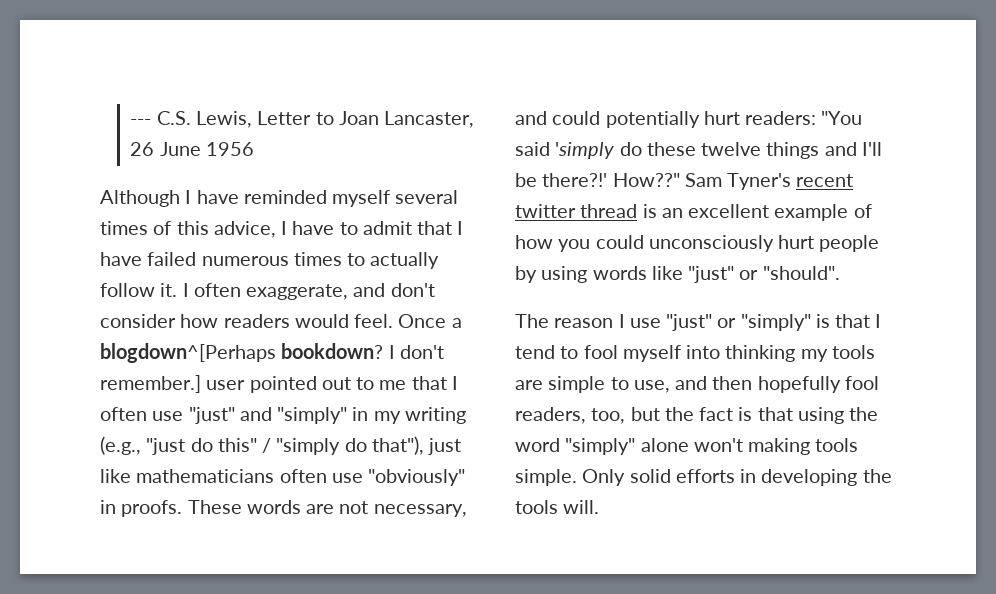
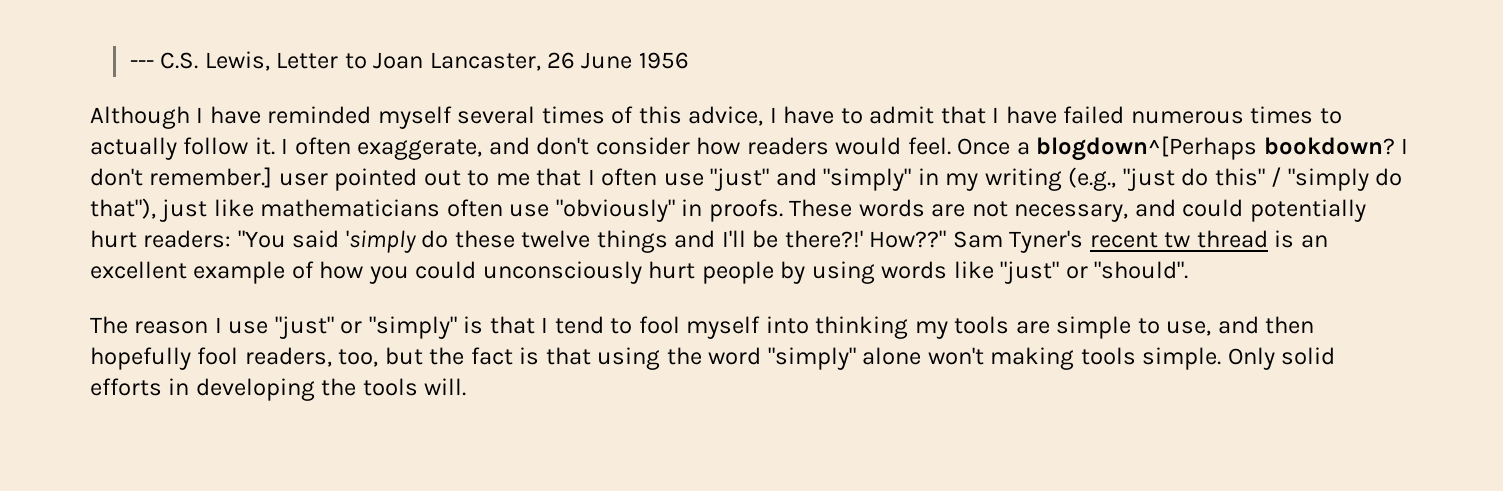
- Sam Tyner's recent twitter thread is an excellent example of how you could unconsciously hurt people by using words like "just" or "should".
+ Sam Tyner's recent tw thread is an excellent example of how you could unconsciously hurt people by using words like "just" or "should".

